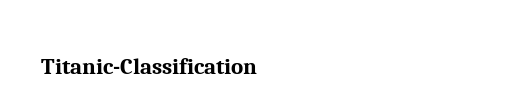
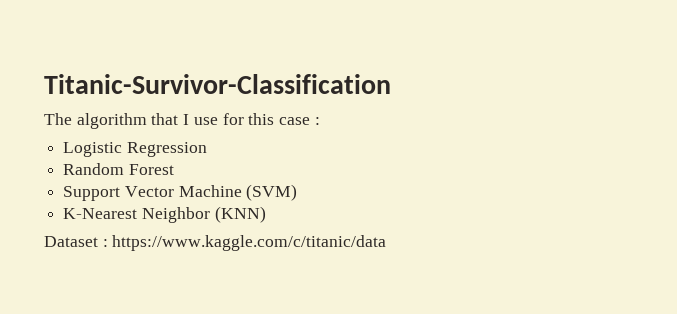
- Titanic-Classification
+ Titanic-Survivor-Classification
+ The algorithm that I use for this case :
+ Logistic Regression
+ Random Forest
+ Support Vector Machine (SVM)
+ K-Nearest Neighbor (KNN)
+ Dataset : https://www.kaggle.com/c/titanic/data

